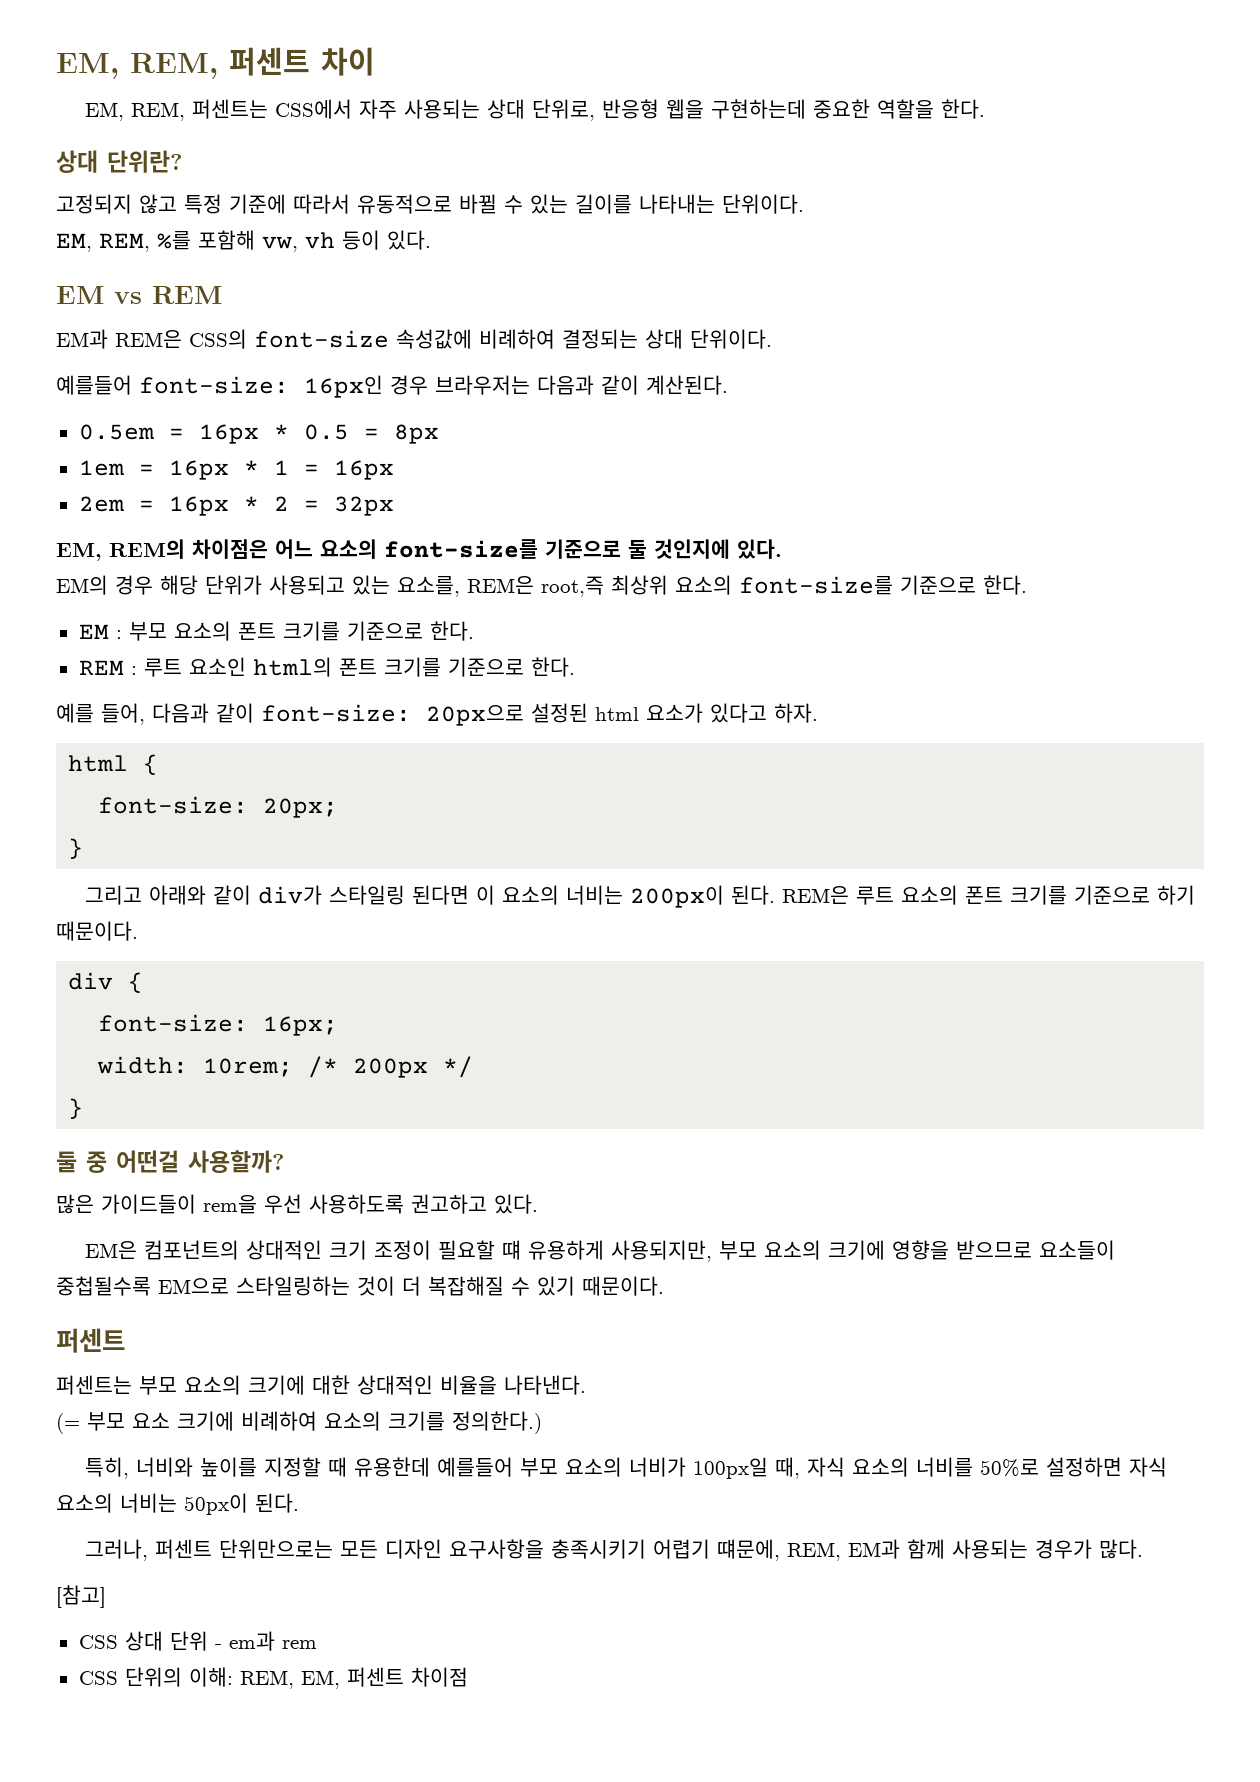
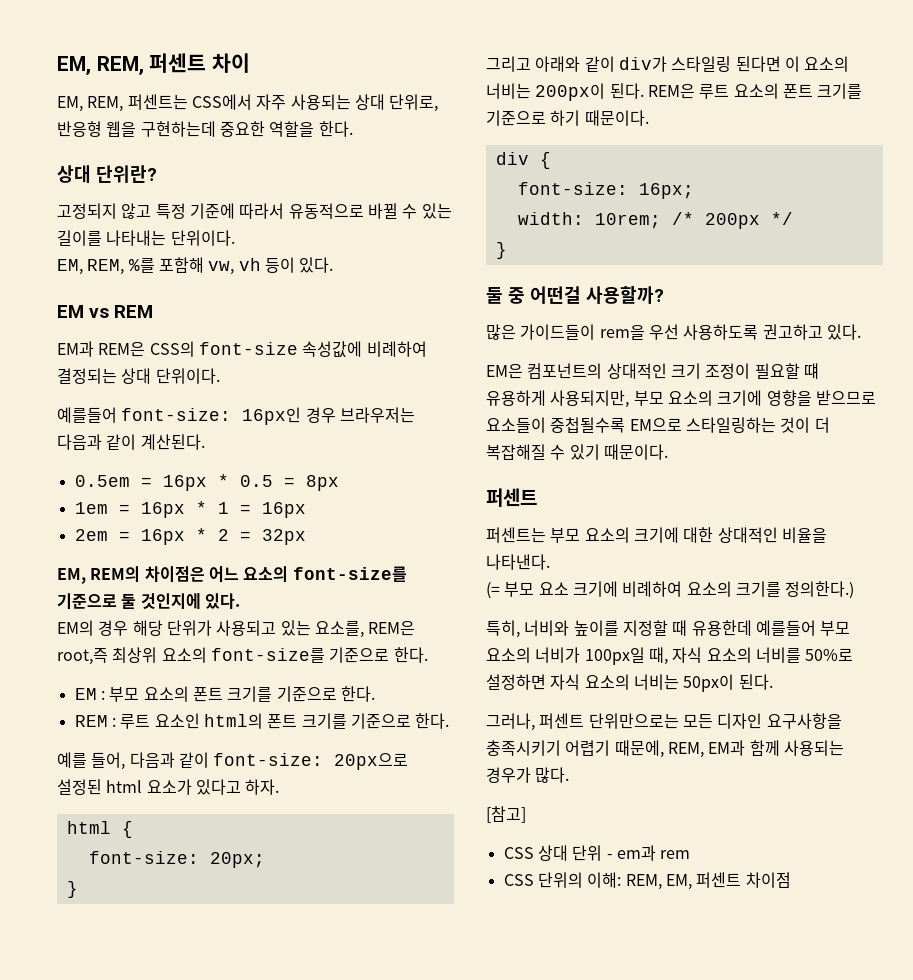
- 그러나, 퍼센트 단위만으로는 모든 디자인 요구사항을 충족시키기 어렵기 떄문에, REM, EM과 함께 사용되는 경우가 많다.
+ 그러나, 퍼센트 단위만으로는 모든 디자인 요구사항을 충족시키기 어렵기 때문에, REM, EM과 함께 사용되는 경우가 많다.

